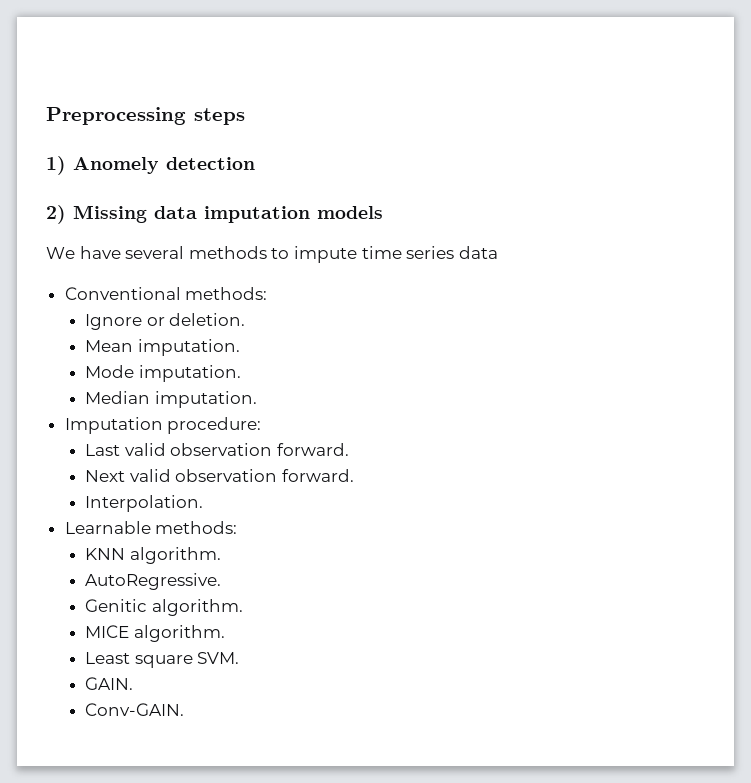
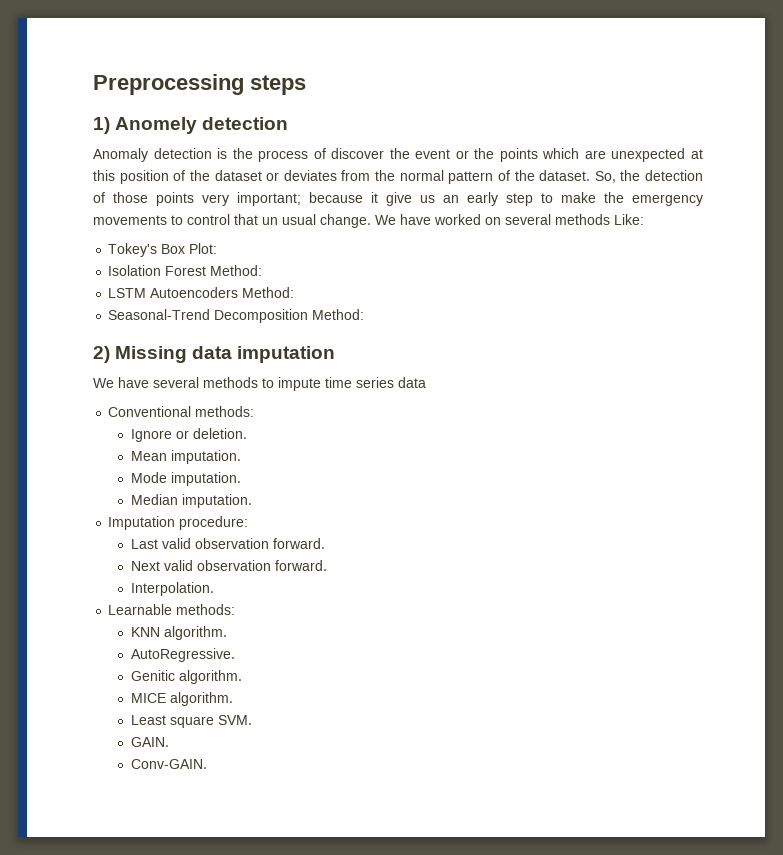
+ Anomaly detection is the process of discover the event or the points which are unexpected at this position of the dataset or deviates from the normal pattern of the dataset. So, the detection of those points very important; because it give us an early step to make the emergency movements to control that un usual change. We have worked on several methods Like:
+ Tokey's Box Plot:
+ Isolation Forest Method:
+ LSTM Autoencoders Method:
+ Seasonal-Trend Decomposition Method:
- 2) Missing data imputation models
+ 2) Missing data imputation

